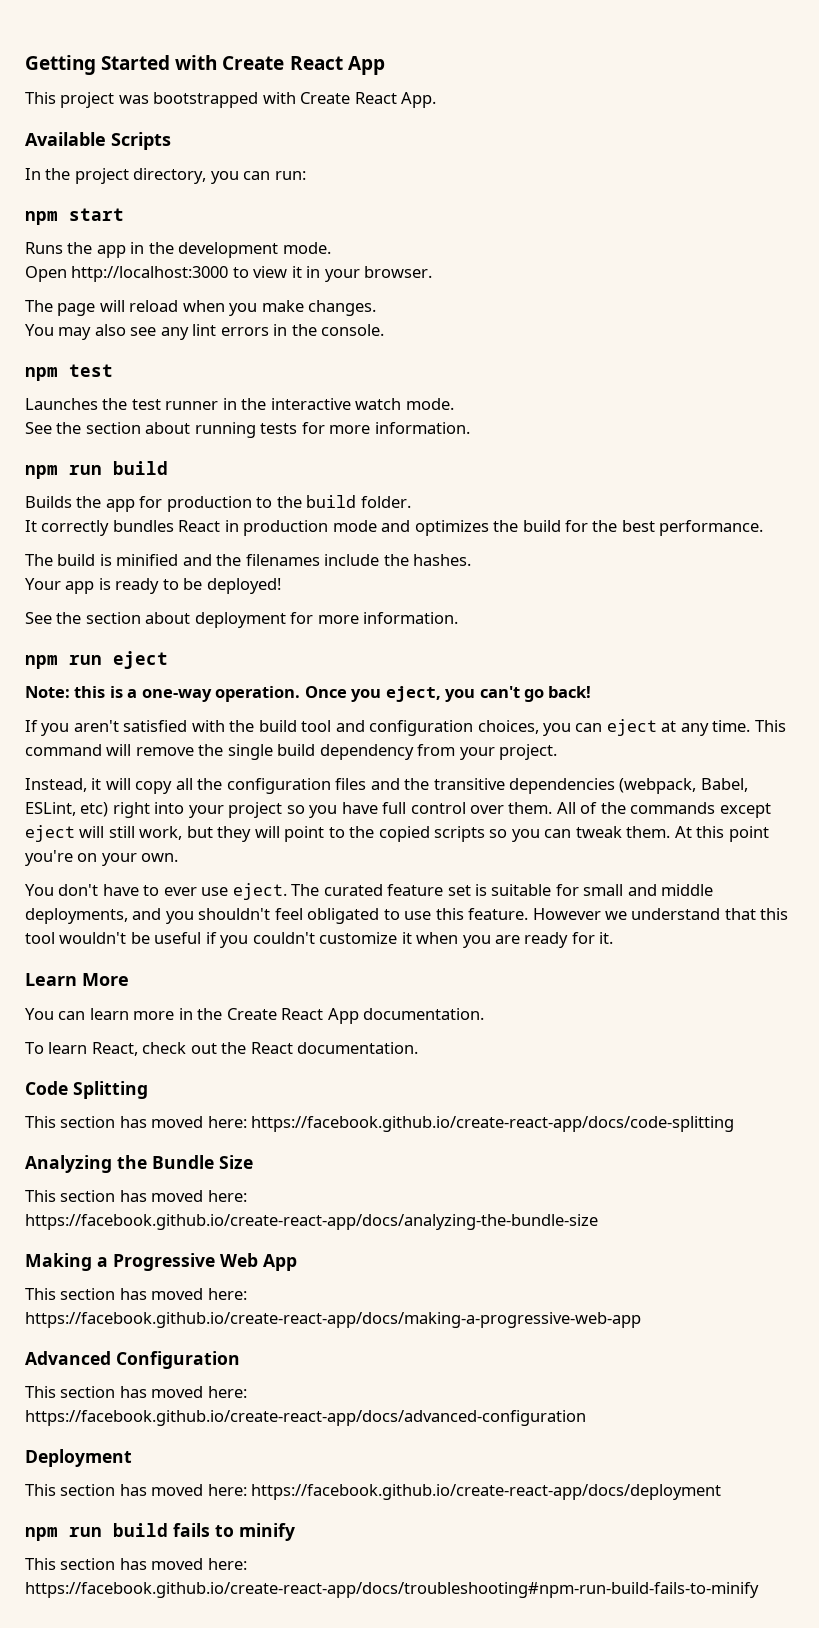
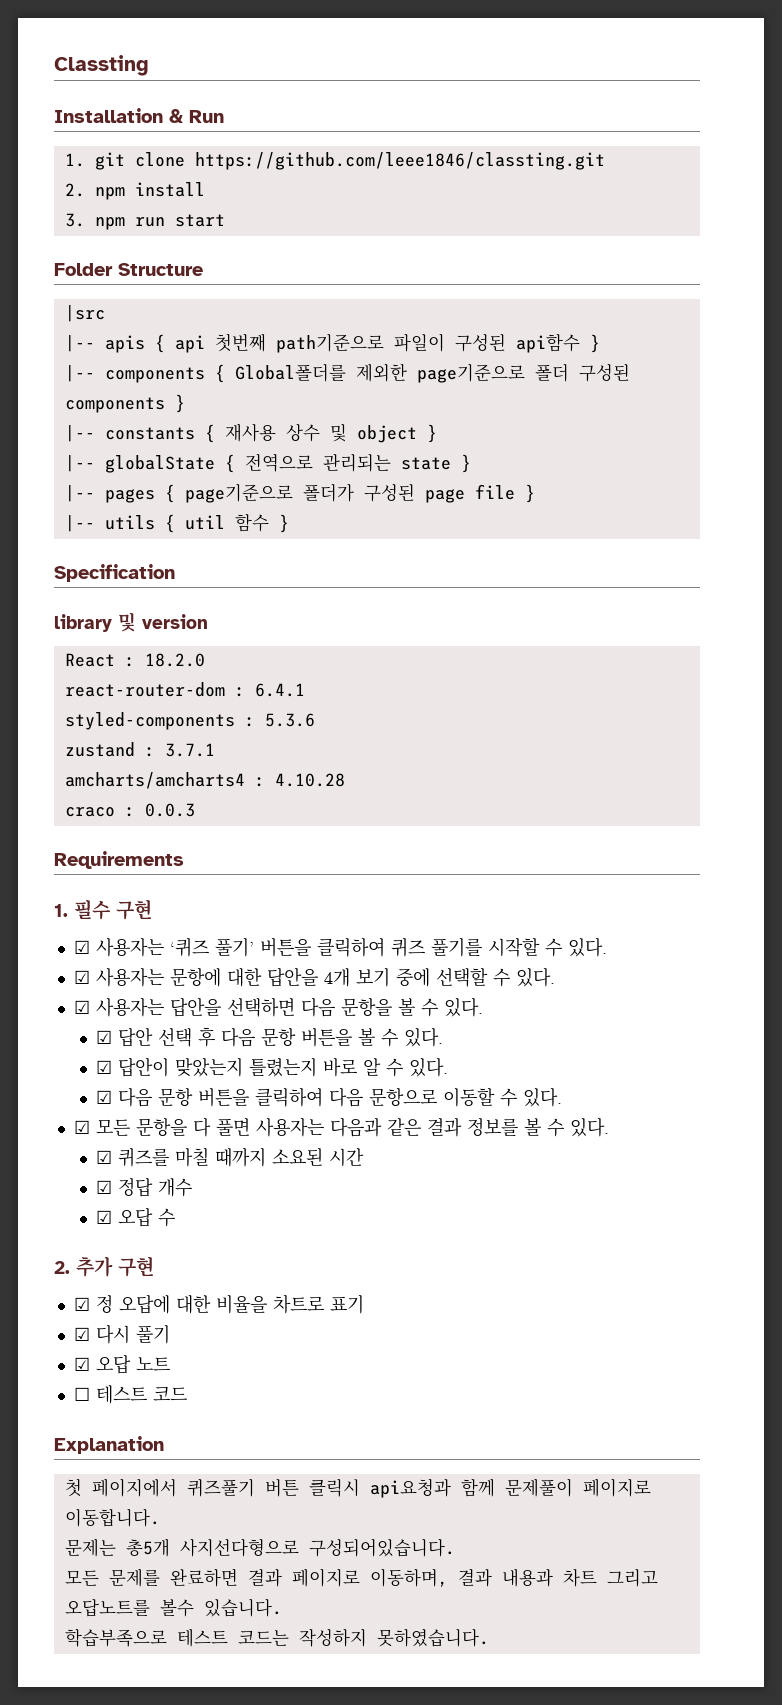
- Getting Started with Create React App
- This project was bootstrapped with Create React App.
- Available Scripts
- In the project directory, you can run:
- npm start
- Runs the app in the development mode.
- Open http://localhost:3000 to view it in your browser.
- The page will reload when you make changes.
- You may also see any lint errors in the console.
- npm test
- Launches the test runner in the interactive watch mode.
- See the section about running tests for more information.
- npm run build
- Builds the app for production to the build folder.
- It correctly bundles React in production mode and optimizes the build for the best performance.
- The build is minified and the filenames include the hashes.
- Your app is ready to be deployed!
- See the section about deployment for more information.
- npm run eject
- Note: this is a one-way operation. Once you eject, you can't go back!
- If you aren't satisfied with the build tool and configuration choices, you can eject at any time. This command will remove the single build dependency from your project.
- Instead, it will copy all the configuration files and the transitive dependencies (webpack, Babel, ESLint, etc) right into your project so you have full control over them. All of the commands except eject will still work, but they will point to the copied scripts so you can tweak them. At this point you're on your own.
- You don't have to ever use eject. The curated feature set is suitable for small and middle deployments, and you shouldn't feel obligated to use this feature. However we understand that this tool wouldn't be useful if you couldn't customize it when you are ready for it.
- Learn More
- You can learn more in the Create React App documentation.
- To learn React, check out the React documentation.
- Code Splitting
- This section has moved here: https://facebook.github.io/create-react-app/docs/code-splitting
- Analyzing the Bundle Size
- This section has moved here: https://facebook.github.io/create-react-app/docs/analyzing-the-bundle-size
- Making a Progressive Web App
- This section has moved here: https://facebook.github.io/create-react-app/docs/making-a-progressive-web-app
- Advanced Configuration
- This section has moved here: https://facebook.github.io/create-react-app/docs/advanced-configuration
- Deployment
- This section has moved here: https://facebook.github.io/create-react-app/docs/deployment
- npm run build fails to minify
- This section has moved here: https://facebook.github.io/create-react-app/docs/troubleshooting#npm-run-build-fails-to-minify
+ Classting
+ Installation & Run
+ 1. git clone https://github.com/leee1846/classting.git
+ 2. npm install
+ 3. npm run start
+ Folder Structure
+ |src
+ |-- apis { api 첫번째 path기준으로 파일이 구성된 api함수 }
+ |-- components { Global폴더를 제외한 page기준으로 폴더 구성된 components }
+ |-- constants { 재사용 상수 및 object }
+ |-- globalState { 전역으로 관리되는 state }
+ |-- pages { page기준으로 폴더가 구성된 page file }
+ |-- utils { util 함수 }
+ Specification
+ library 및 version
+ React : 18.2.0
+ react-router-dom : 6.4.1
+ styled-components : 5.3.6
+ zustand : 3.7.1
+ amcharts/amcharts4 : 4.10.28
+ craco : 0.0.3
+ Requirements
+ 1. 필수 구현
+ ☑ 사용자는 ‘퀴즈 풀기’ 버튼을 클릭하여 퀴즈 풀기를 시작할 수 있다.
+ ☑ 사용자는 문항에 대한 답안을 4개 보기 중에 선택할 수 있다.
+ ☑ 사용자는 답안을 선택하면 다음 문항을 볼 수 있다.
+ ☑ 답안 선택 후 다음 문항 버튼을 볼 수 있다.
+ ☑ 답안이 맞았는지 틀렸는지 바로 알 수 있다.
+ ☑ 다음 문항 버튼을 클릭하여 다음 문항으로 이동할 수 있다.
+ ☑ 모든 문항을 다 풀면 사용자는 다음과 같은 결과 정보를 볼 수 있다.
+ ☑ 퀴즈를 마칠 때까지 소요된 시간
+ ☑ 정답 개수
+ ☑ 오답 수
+ 2. 추가 구현
+ ☑ 정 오답에 대한 비율을 차트로 표기
+ ☑ 다시 풀기
+ ☑ 오답 노트
+ ☐ 테스트 코드
+ Explanation
+ 첫 페이지에서 퀴즈풀기 버튼 클릭시 api요청과 함께 문제풀이 페이지로 이동합니다.
+ 문제는 총5개 사지선다형으로 구성되어있습니다.
+ 모든 문제를 완료하면 결과 페이지로 이동하며, 결과 내용과 차트 그리고 오답노트를 볼수 있습니다.
+ 학습부족으로 테스트 코드는 작성하지 못하였습니다.

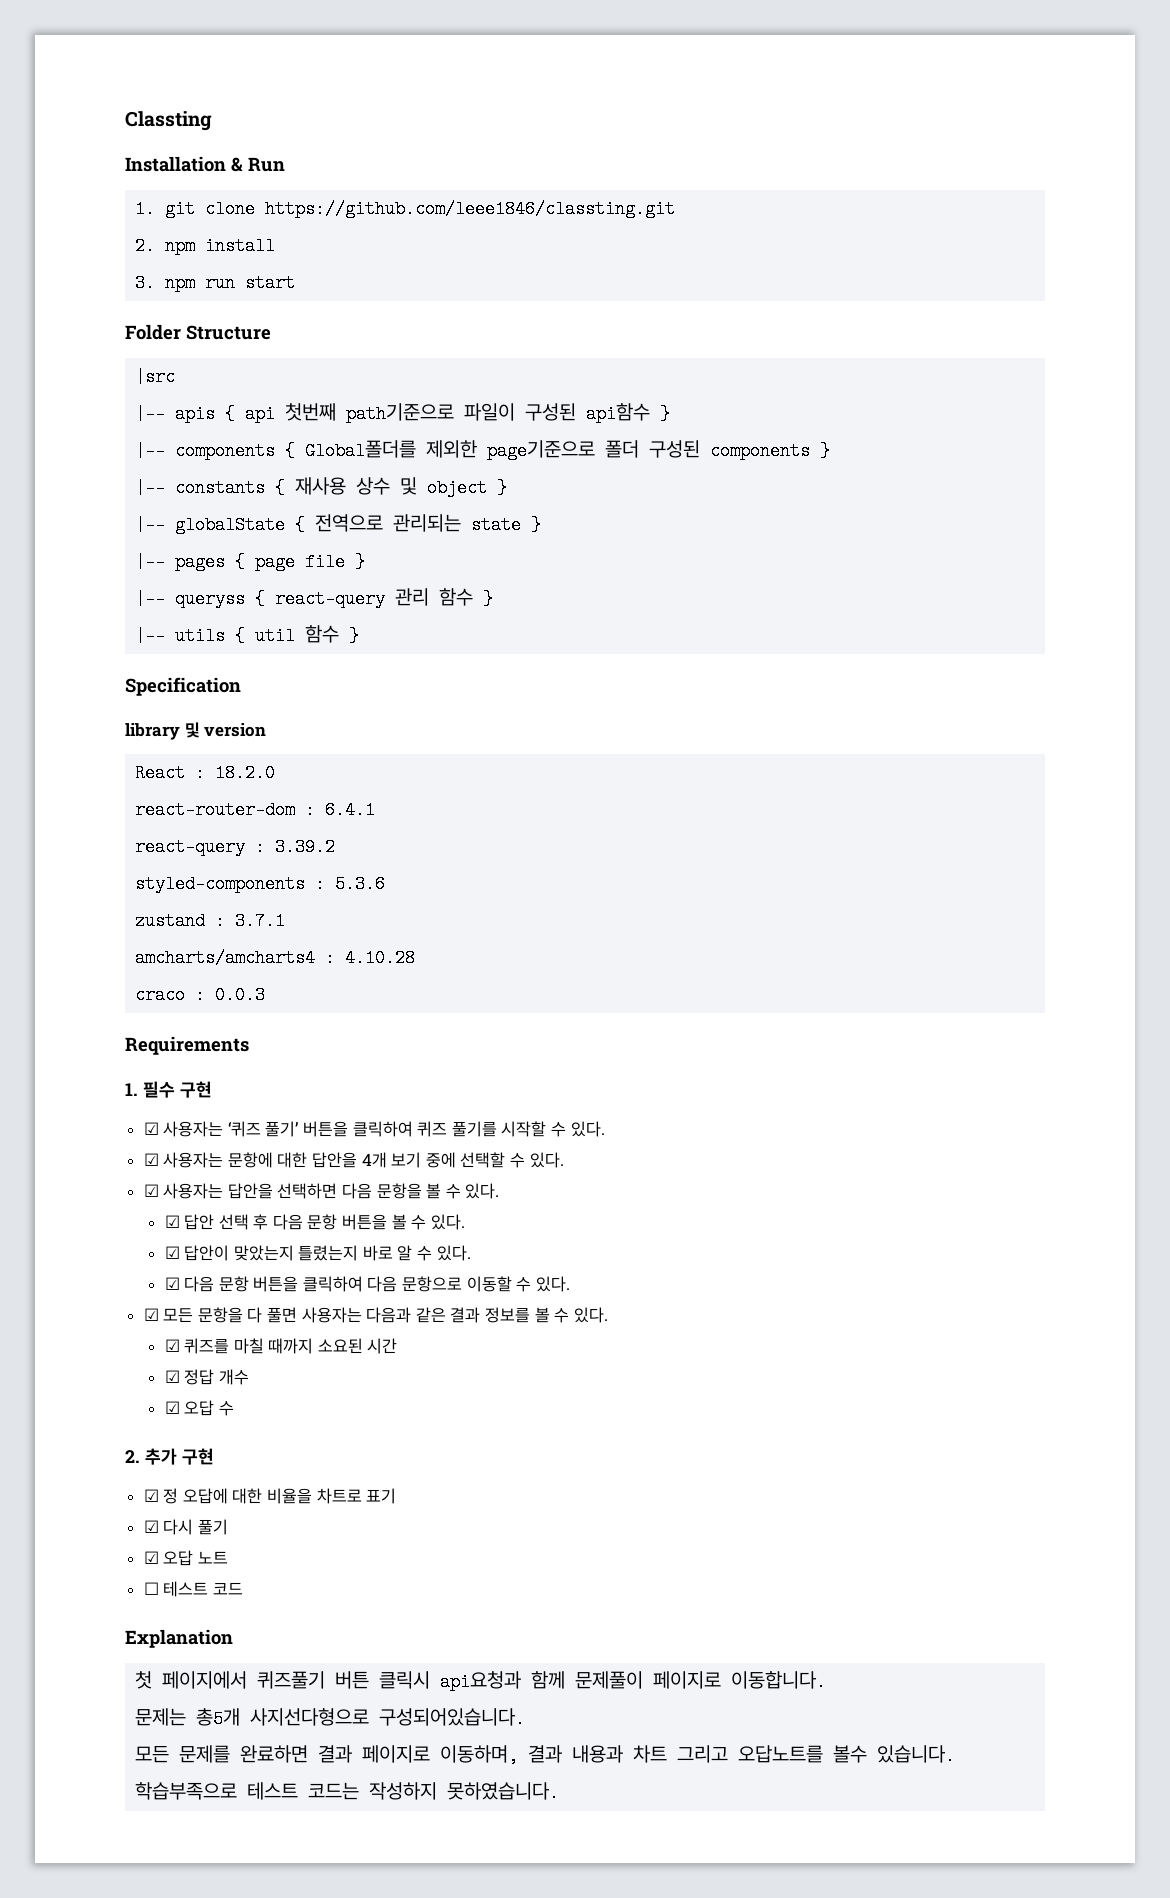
- |-- pages { page기준으로 폴더가 구성된 page file }
+ |-- pages { page file }
+ |-- queryss { react-query 관리 함수 }
+ react-query : 3.39.2

